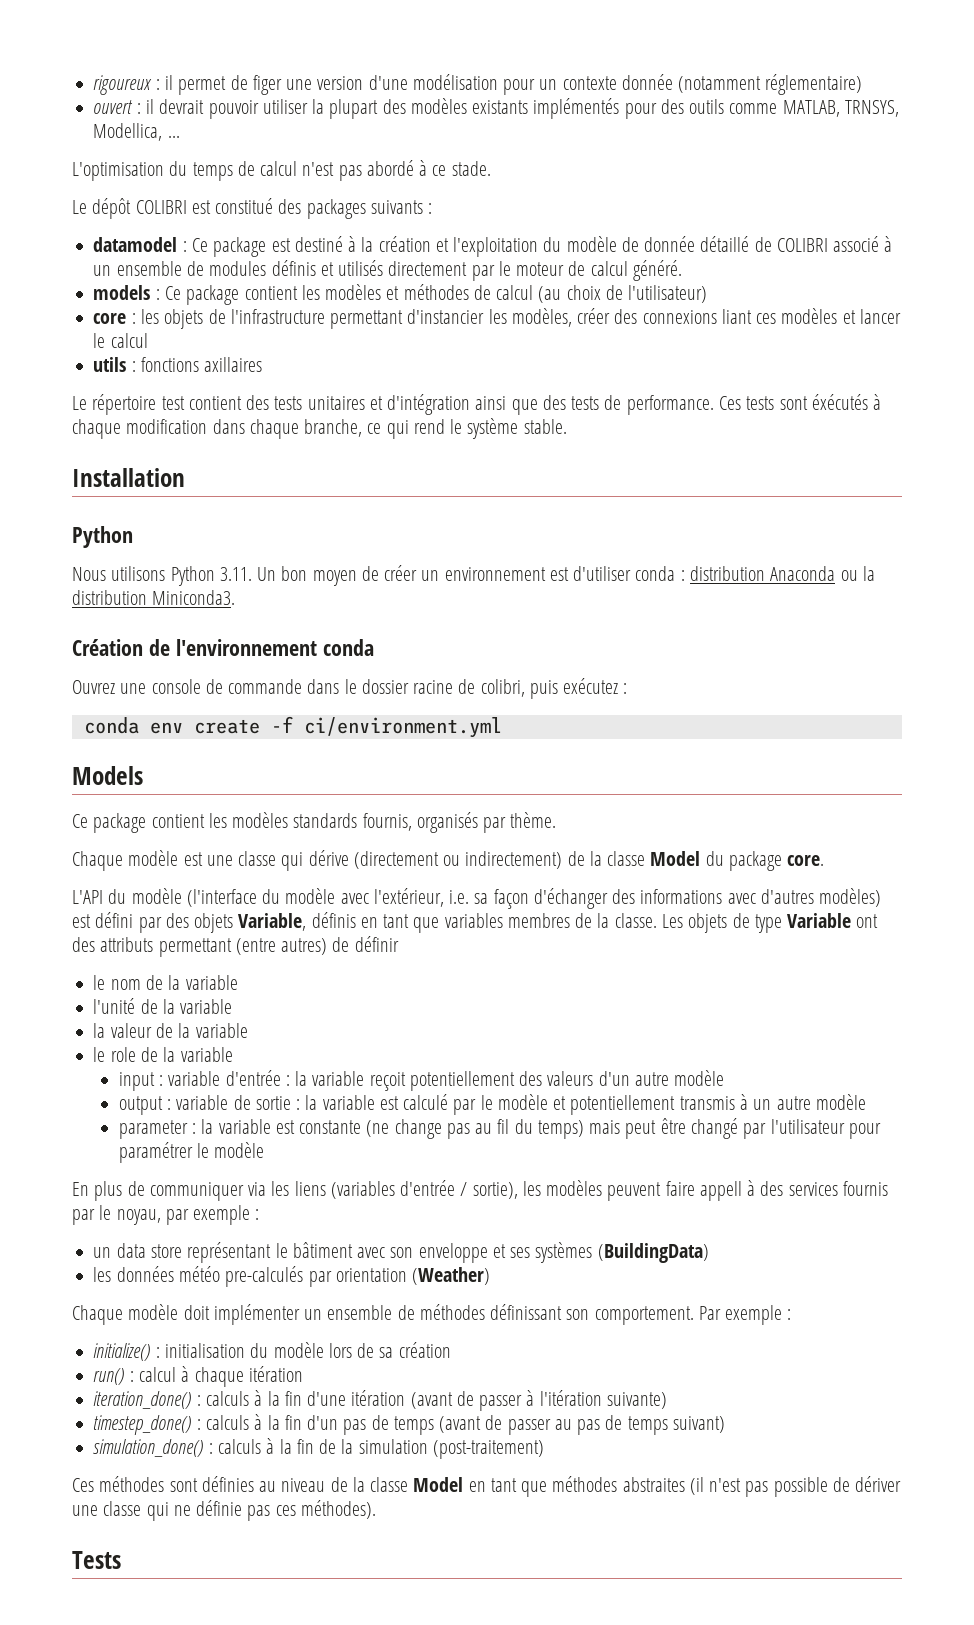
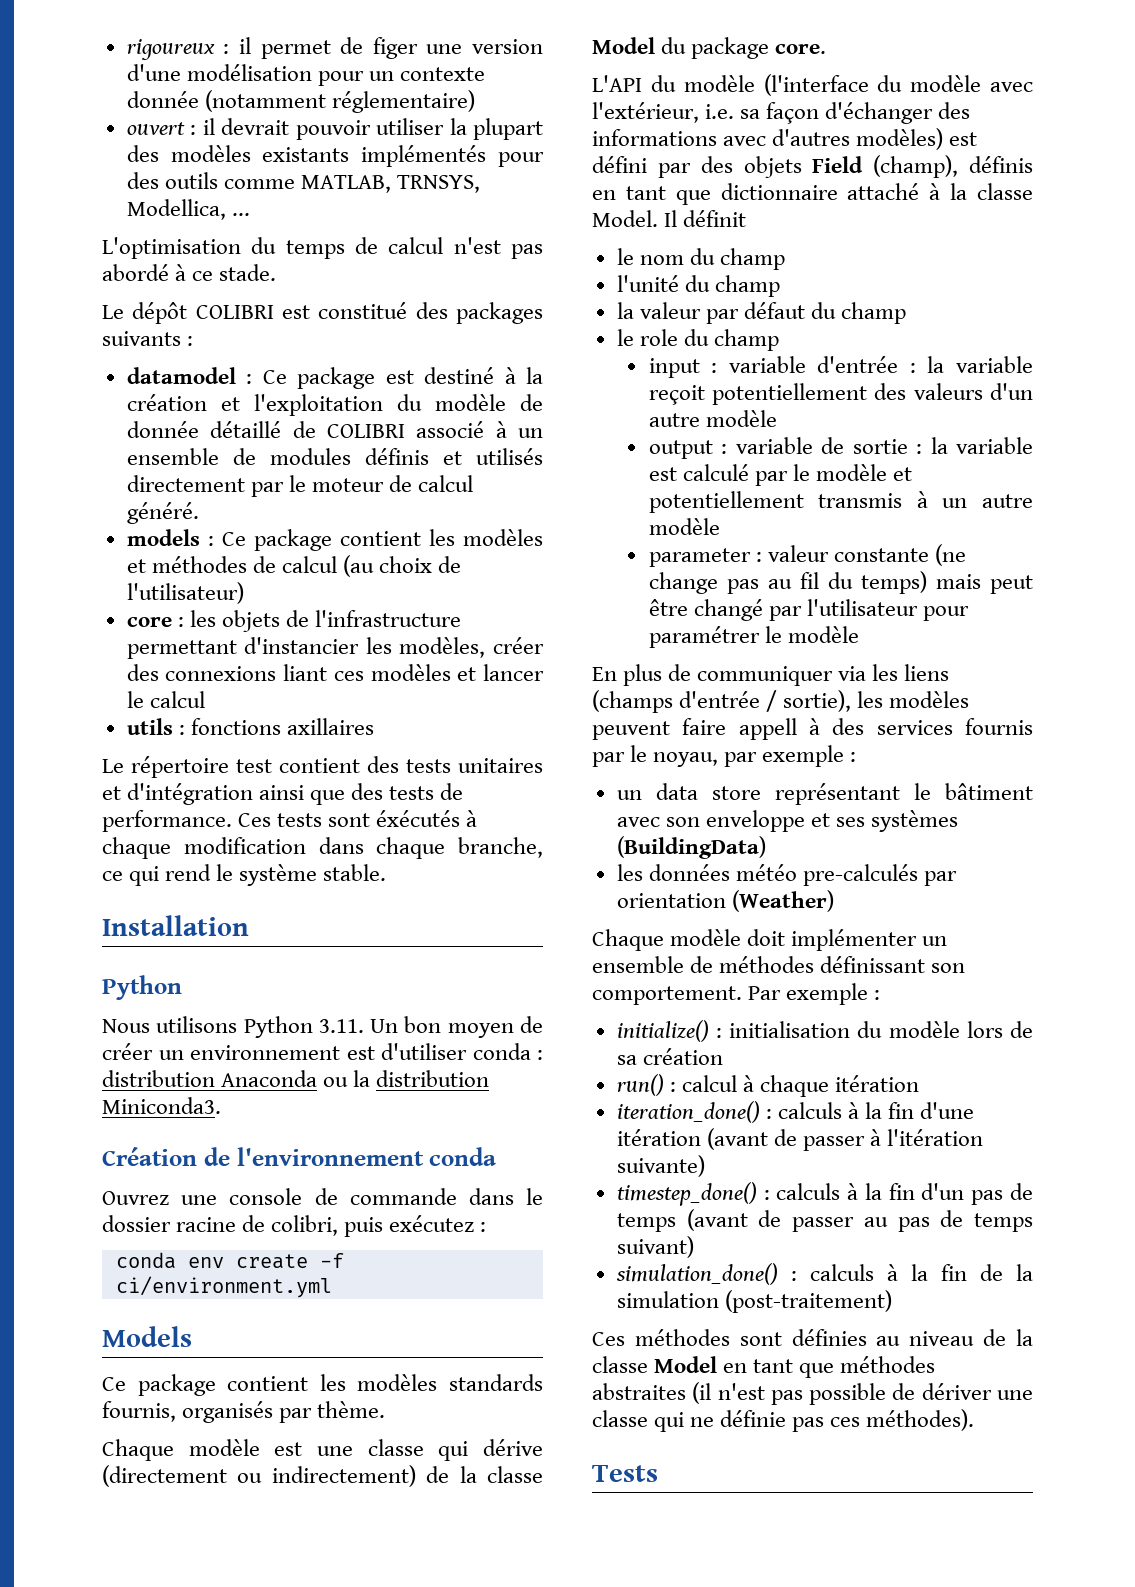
- L'API du modèle (l'interface du modèle avec l'extérieur, i.e. sa façon d'échanger des informations avec d'autres modèles) est défini par des objets Variable, définis en tant que variables membres de la classe. Les objets de type Variable ont des attributs permettant (entre autres) de définir
- le nom de la variable
- l'unité de la variable
- la valeur de la variable
+ L'API du modèle (l'interface du modèle avec l'extérieur, i.e. sa façon d'échanger des informations avec d'autres modèles) est défini par des objets Field (champ), définis en tant que dictionnaire attaché à la classe Model. Il définit
+ le nom du champ
+ l'unité du champ
+ la valeur par défaut du champ
- le role de la variable
+ le role du champ
- parameter : la variable est constante (ne change pas au fil du temps) mais peut être changé par l'utilisateur pour paramétrer le modèle
+ parameter : valeur constante (ne change pas au fil du temps) mais peut être changé par l'utilisateur pour paramétrer le modèle
- En plus de communiquer via les liens (variables d'entrée / sortie), les modèles peuvent faire appell à des services fournis par le noyau, par exemple :
+ En plus de communiquer via les liens (champs d'entrée / sortie), les modèles peuvent faire appell à des services fournis par le noyau, par exemple :

